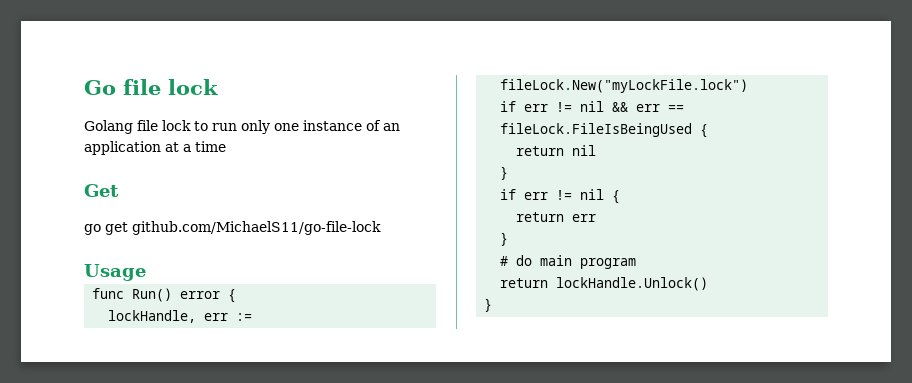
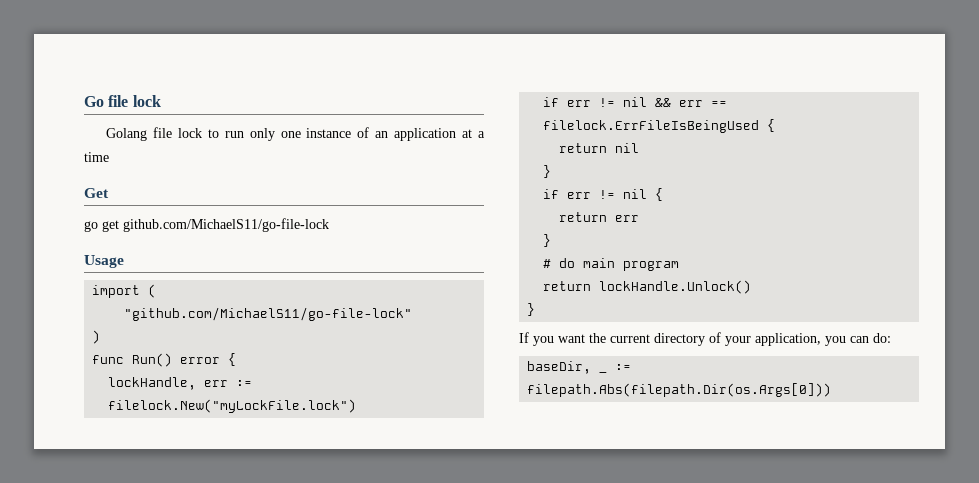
+ import (
+ "github.com/MichaelS11/go-file-lock"
+ )
- lockHandle, err := fileLock.New("myLockFile.lock")
+ lockHandle, err := filelock.New("myLockFile.lock")
- if err != nil && err == fileLock.FileIsBeingUsed {
+ if err != nil && err == filelock.ErrFileIsBeingUsed {
+ If you want the current directory of your application, you can do:
+ baseDir, _ := filepath.Abs(filepath.Dir(os.Args[0]))

